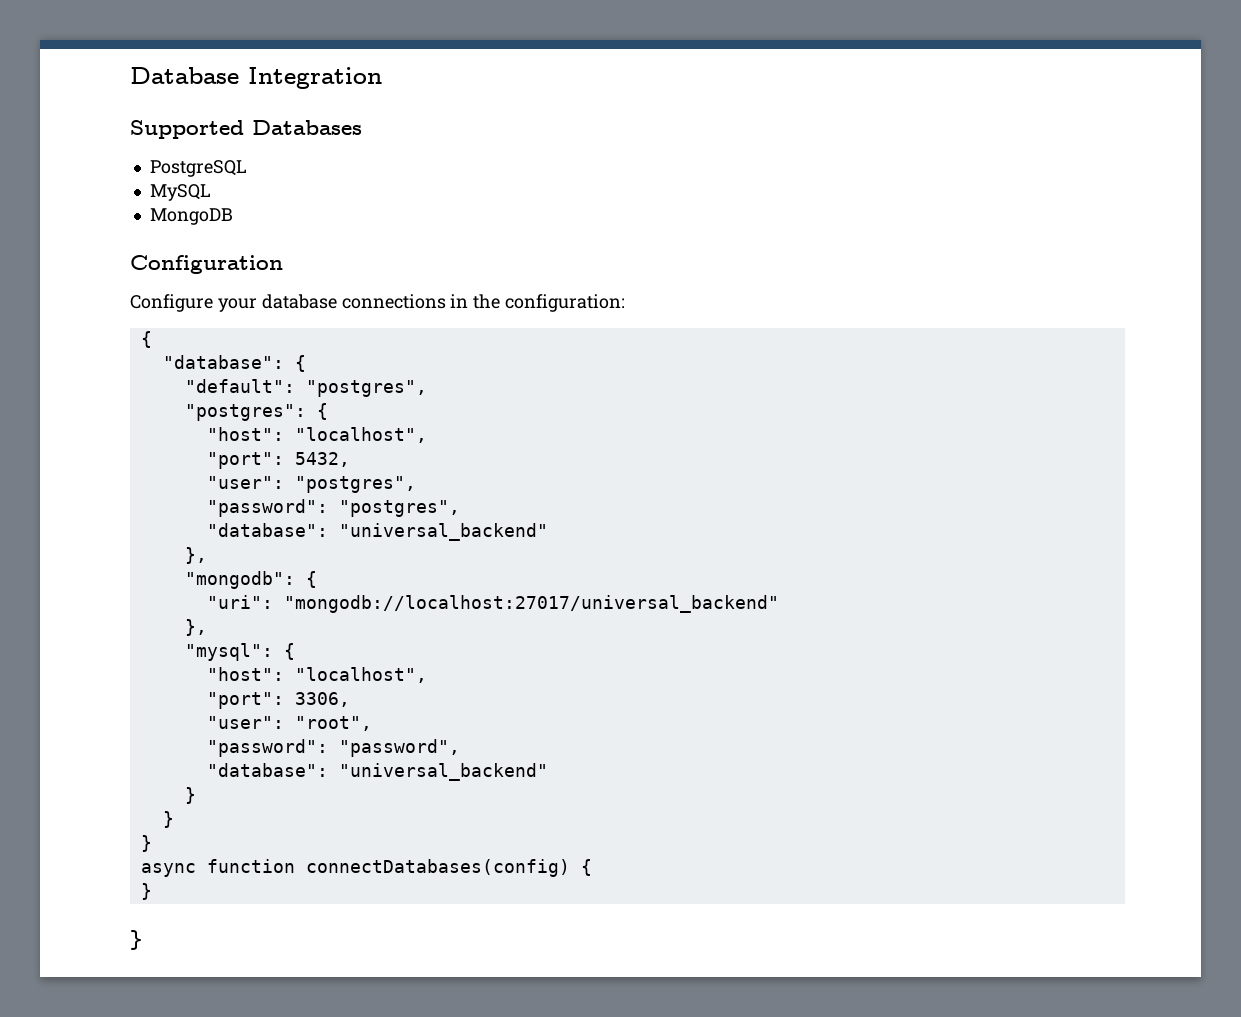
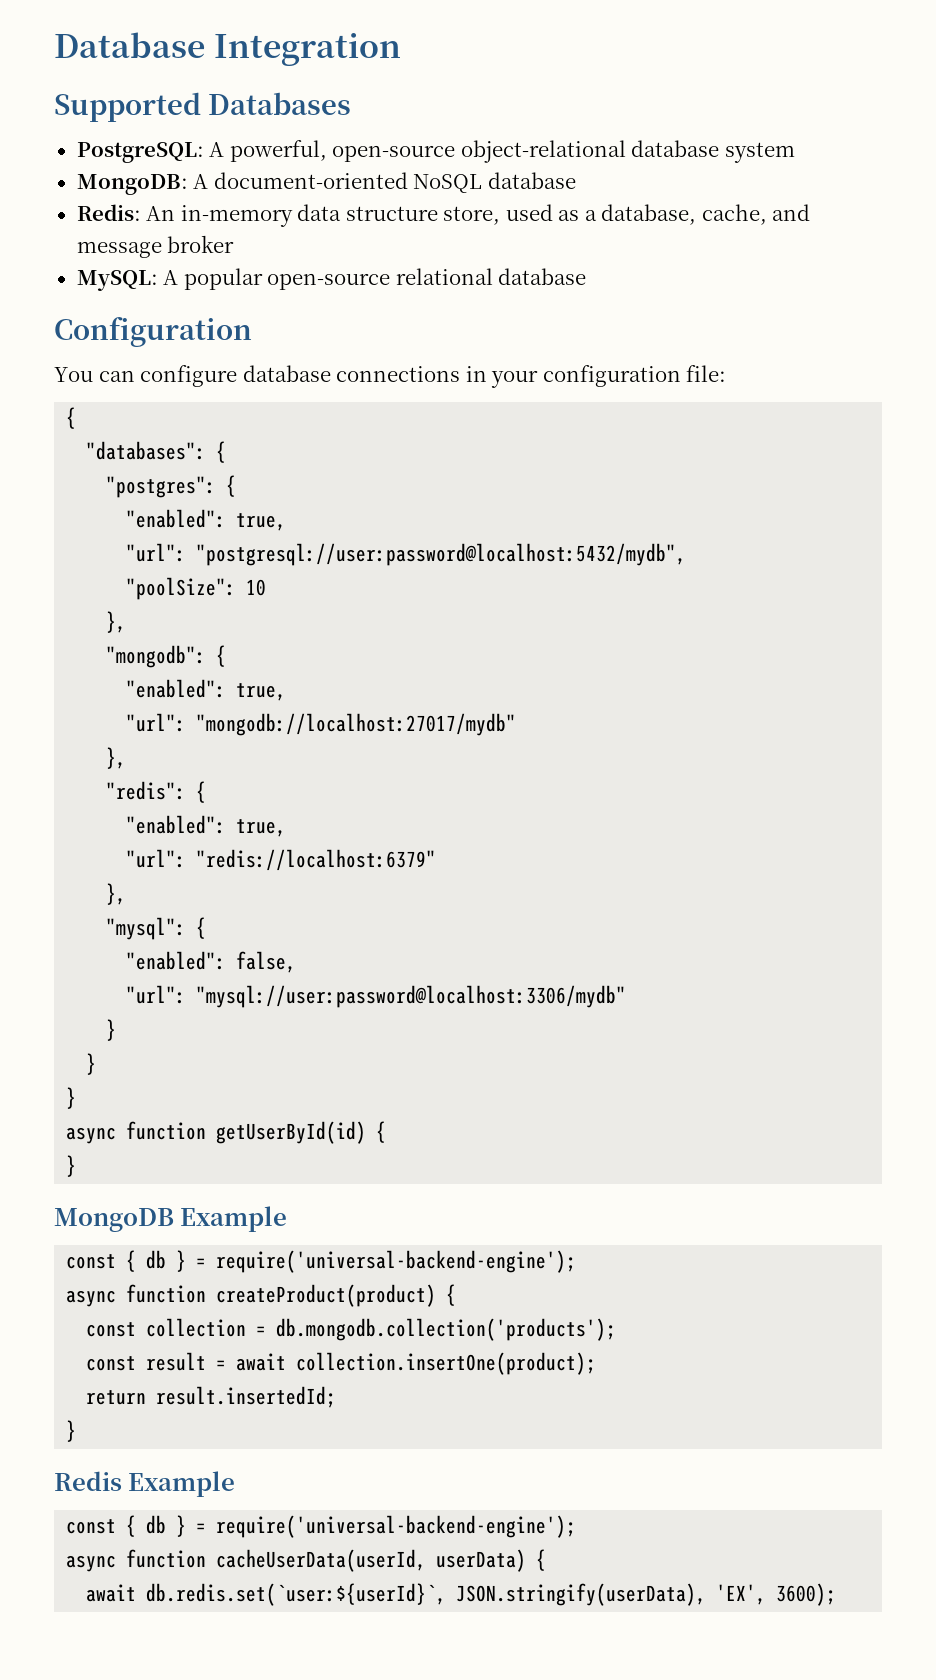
- PostgreSQL
- MySQL
- MongoDB
+ PostgreSQL: A powerful, open-source object-relational database system
+ MongoDB: A document-oriented NoSQL database
+ Redis: An in-memory data structure store, used as a database, cache, and message broker
+ MySQL: A popular open-source relational database
  Configuration
- Configure your database connections in the configuration:
+ You can configure database connections in your configuration file:
  {
- "database": {
- "default": "postgres",
+ "databases": {
  "postgres": {
- "host": "localhost",
- "port": 5432,
- "user": "postgres",
- "password": "postgres",
- "database": "universal_backend"
+ "enabled": true,
+ "url": "postgresql://user:password@localhost:5432/mydb",
+ "poolSize": 10
  },
  "mongodb": {
- "uri": "mongodb://localhost:27017/universal_backend"
+ "enabled": true,
+ "url": "mongodb://localhost:27017/mydb"
+ },
+ "redis": {
+ "enabled": true,
+ "url": "redis://localhost:6379"
  },
  "mysql": {
- "host": "localhost",
- "port": 3306,
- "user": "root",
- "password": "password",
- "database": "universal_backend"
+ "enabled": false,
+ "url": "mysql://user:password@localhost:3306/mydb"
- async function connectDatabases(config) {
+ async function getUserById(id) {
  }
+ MongoDB Example
+ const { db } = require('universal-backend-engine');
+ async function createProduct(product) {
+ const collection = db.mongodb.collection('products');
+ const result = await collection.insertOne(product);
+ return result.insertedId;
  }
+ Redis Example
+ const { db } = require('universal-backend-engine');
+ async function cacheUserData(userId, userData) {
+ await db.redis.set(`user:${userId}`, JSON.stringify(userData), 'EX', 3600);

